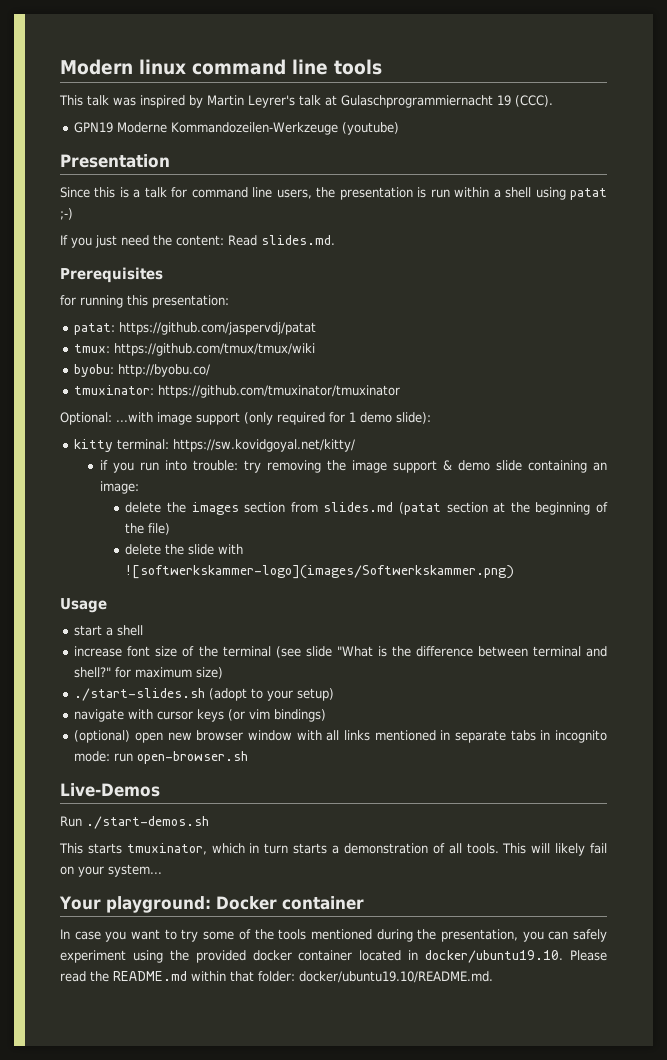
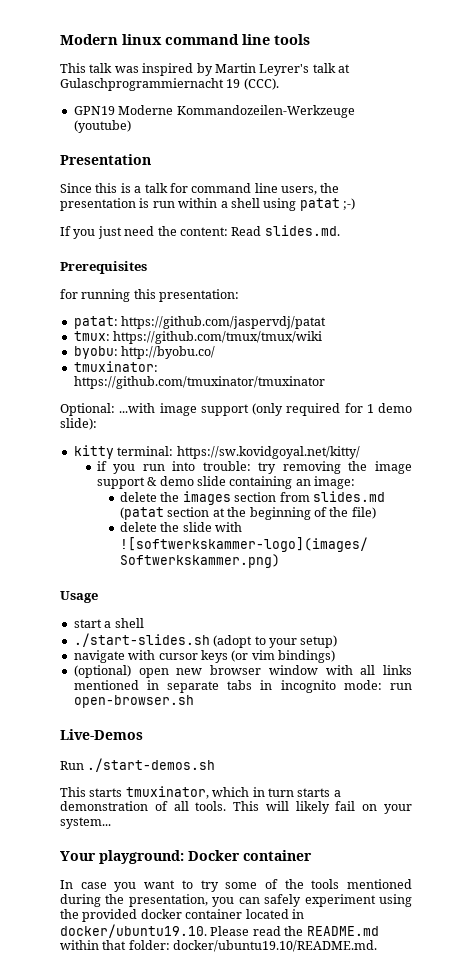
- increase font size of the terminal (see slide "What is the difference between terminal and shell?" for maximum size)

